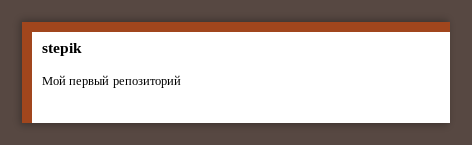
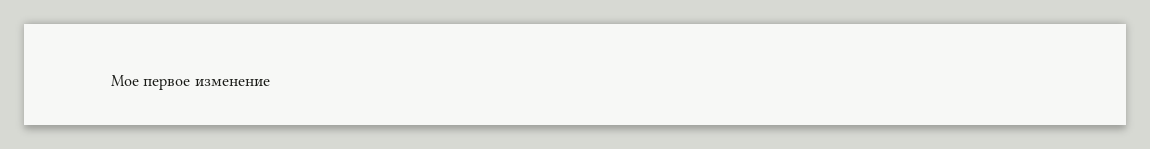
- stepik
- Мой первый репозиторий
+ Мое первое изменение

